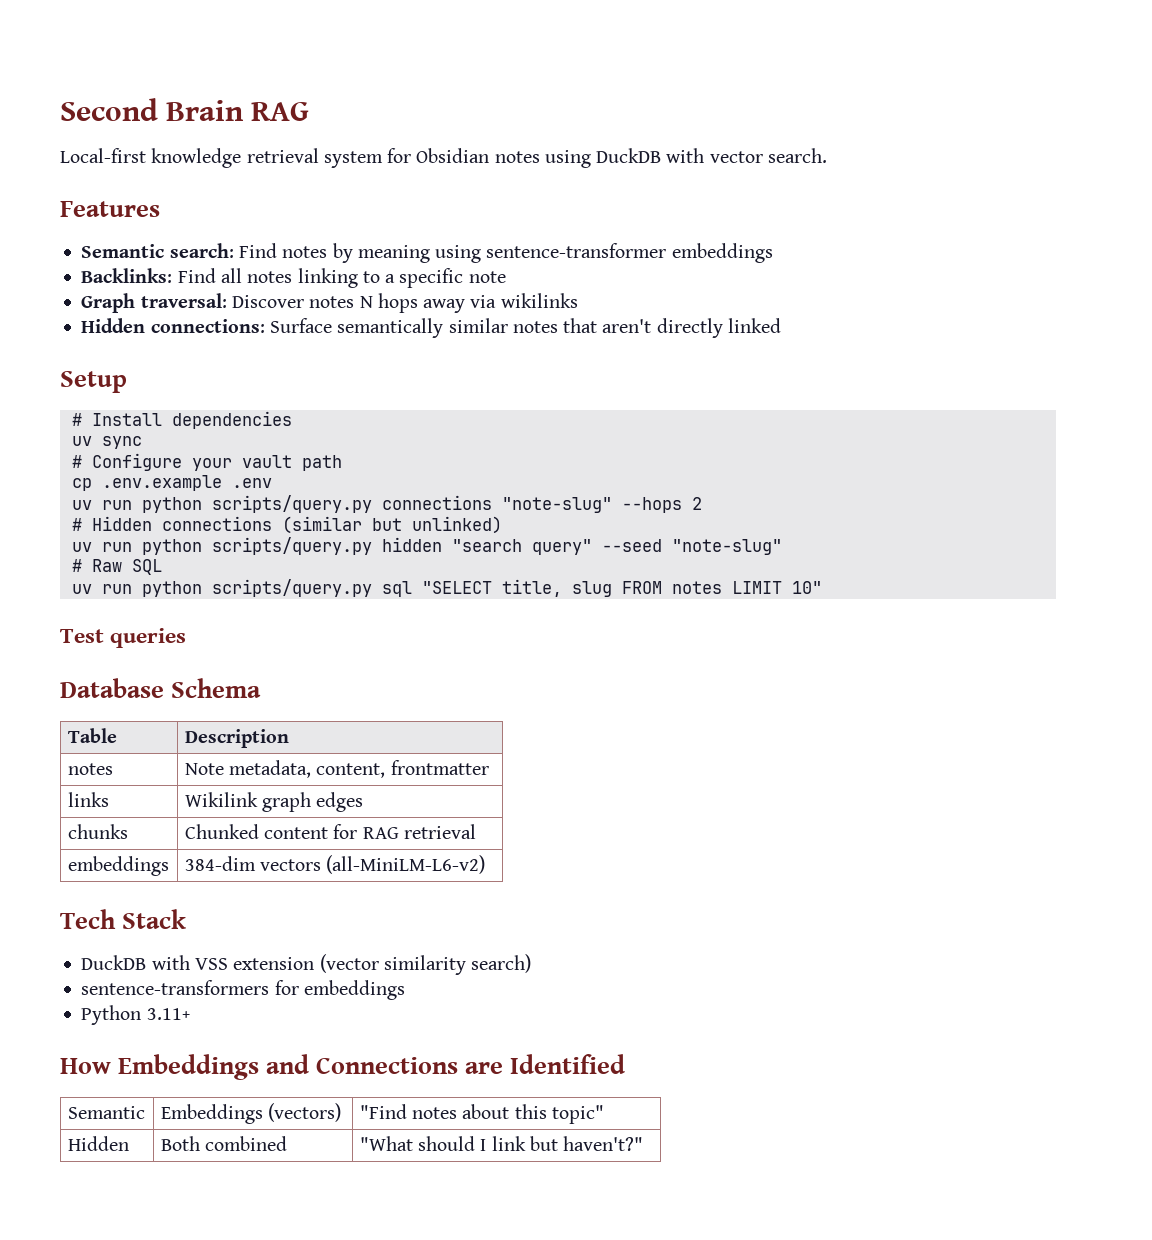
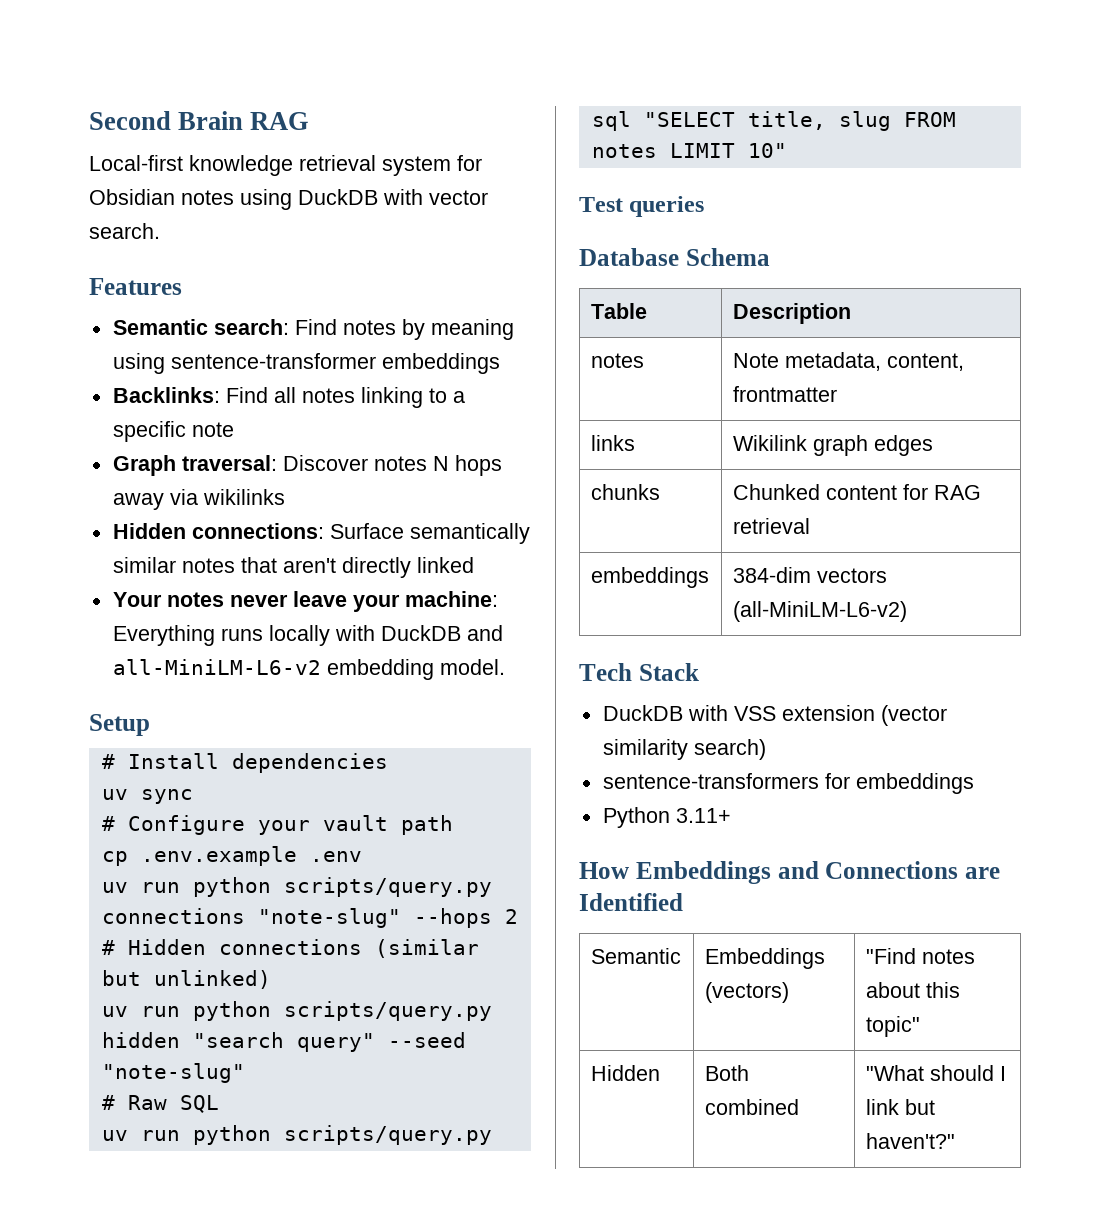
+ Your notes never leave your machine: Everything runs locally with DuckDB and all-MiniLM-L6-v2 embedding model.

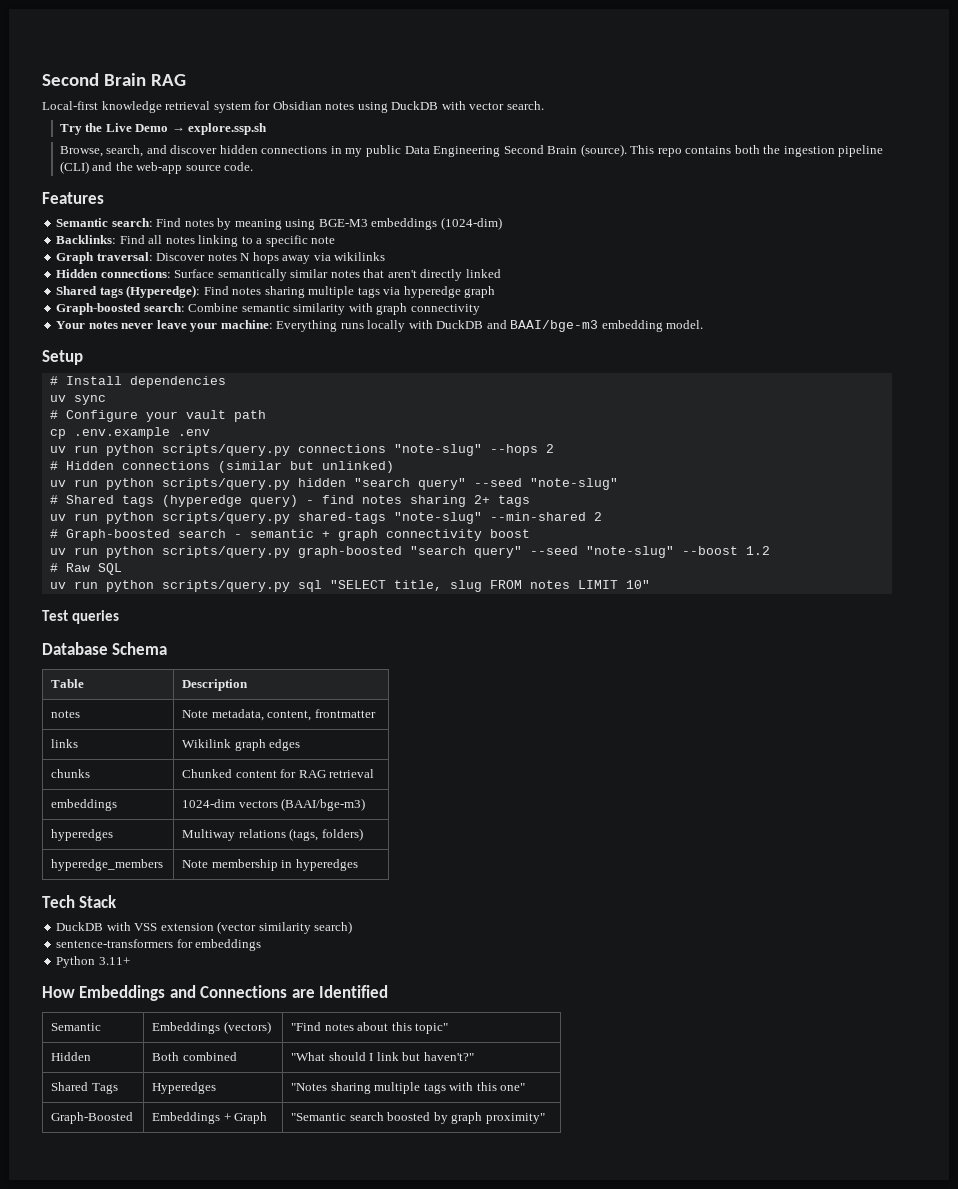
+ Try the Live Demo → explore.ssp.sh
+ Browse, search, and discover hidden connections in my public Data Engineering Second Brain (source). This repo contains both the ingestion pipeline (CLI) and the web-app source code.
- Semantic search: Find notes by meaning using sentence-transformer embeddings
+ Semantic search: Find notes by meaning using BGE-M3 embeddings (1024-dim)
+ Shared tags (Hyperedge): Find notes sharing multiple tags via hyperedge graph
+ Graph-boosted search: Combine semantic similarity with graph connectivity
- Your notes never leave your machine: Everything runs locally with DuckDB and all-MiniLM-L6-v2 embedding model.
+ Your notes never leave your machine: Everything runs locally with DuckDB and BAAI/bge-m3 embedding model.
+ # Shared tags (hyperedge query) - find notes sharing 2+ tags
+ uv run python scripts/query.py shared-tags "note-slug" --min-shared 2
+ # Graph-boosted search - semantic + graph connectivity boost
+ uv run python scripts/query.py graph-boosted "search query" --seed "note-slug" --boost 1.2
- embeddings | 384-dim vectors (all-MiniLM-L6-v2)
+ embeddings | 1024-dim vectors (BAAI/bge-m3)
+ hyperedges | Multiway relations (tags, folders)
+ hyperedge_members | Note membership in hyperedges
+ Shared Tags | Hyperedges | "Notes sharing multiple tags with this one"
+ Graph-Boosted | Embeddings + Graph | "Semantic search boosted by graph proximity"

